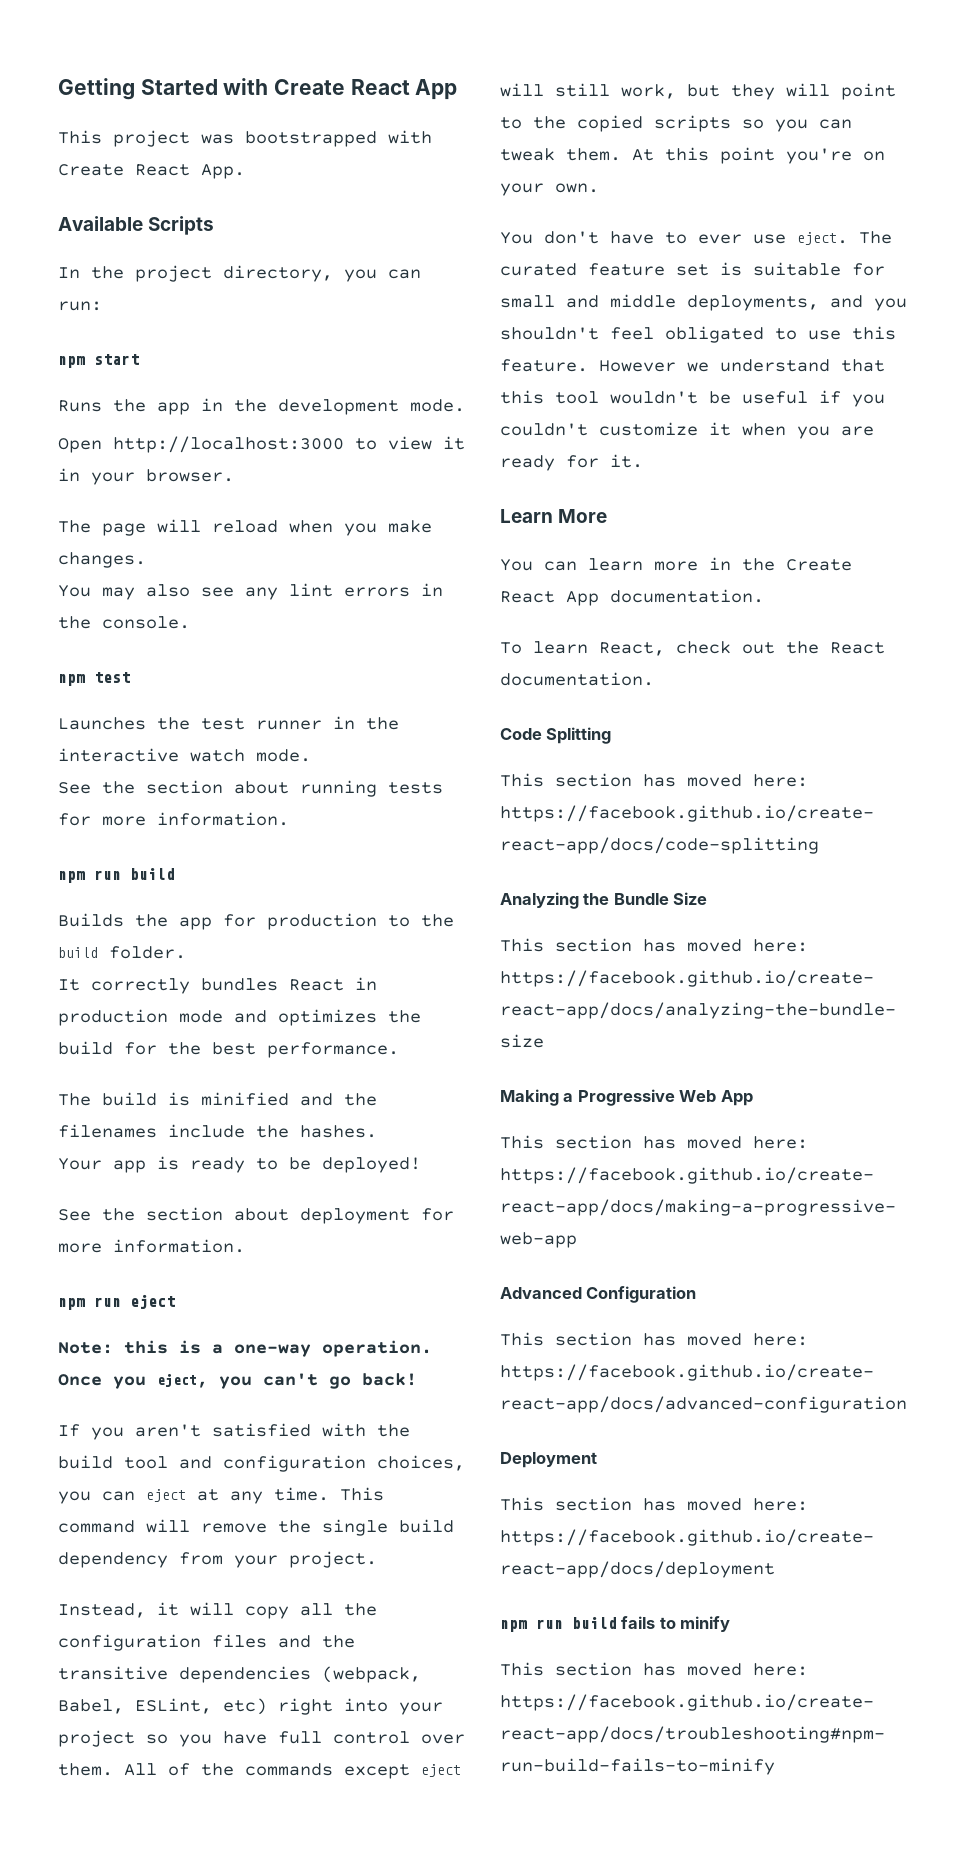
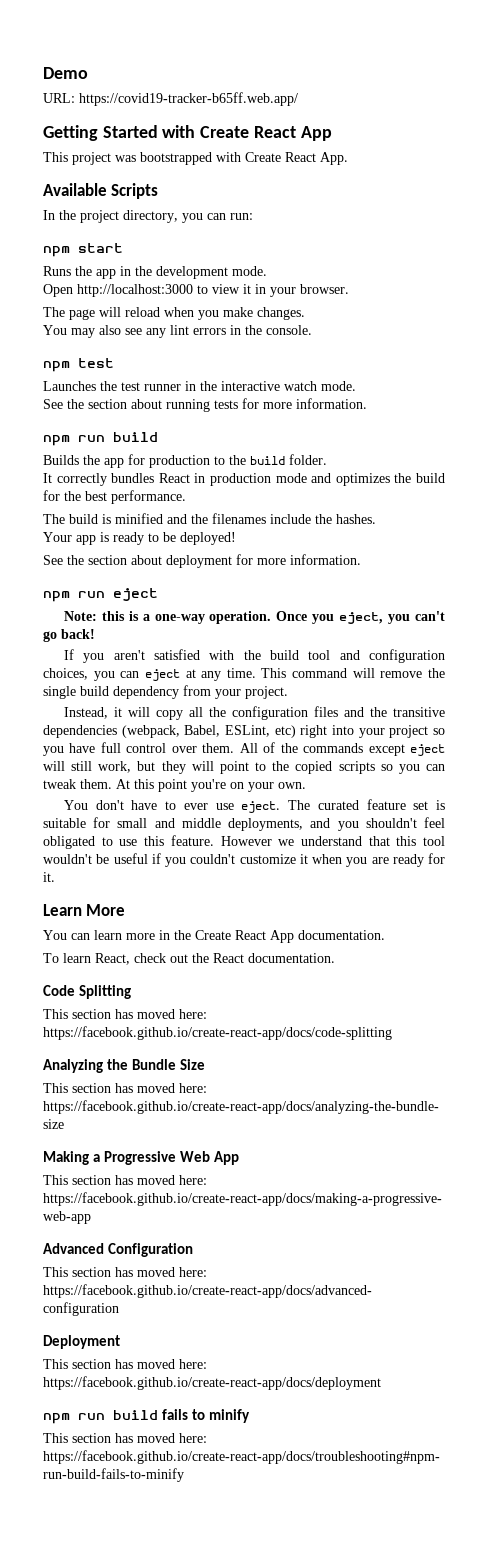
+ Demo
+ URL: https://covid19-tracker-b65ff.web.app/

